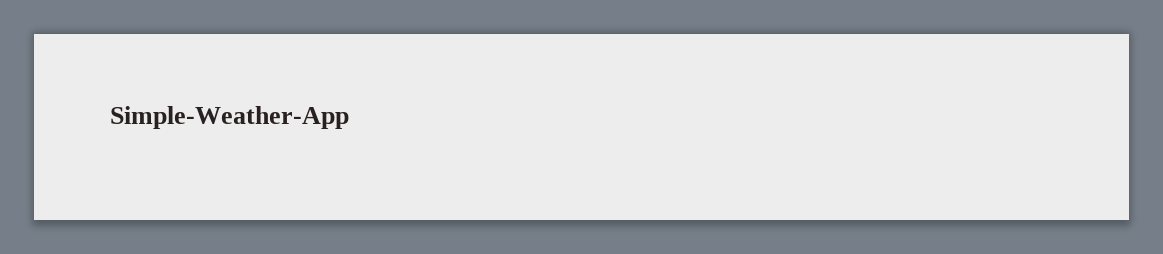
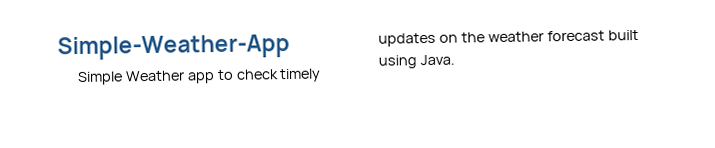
+ Simple Weather app to check timely updates on the weather forecast built using Java.

